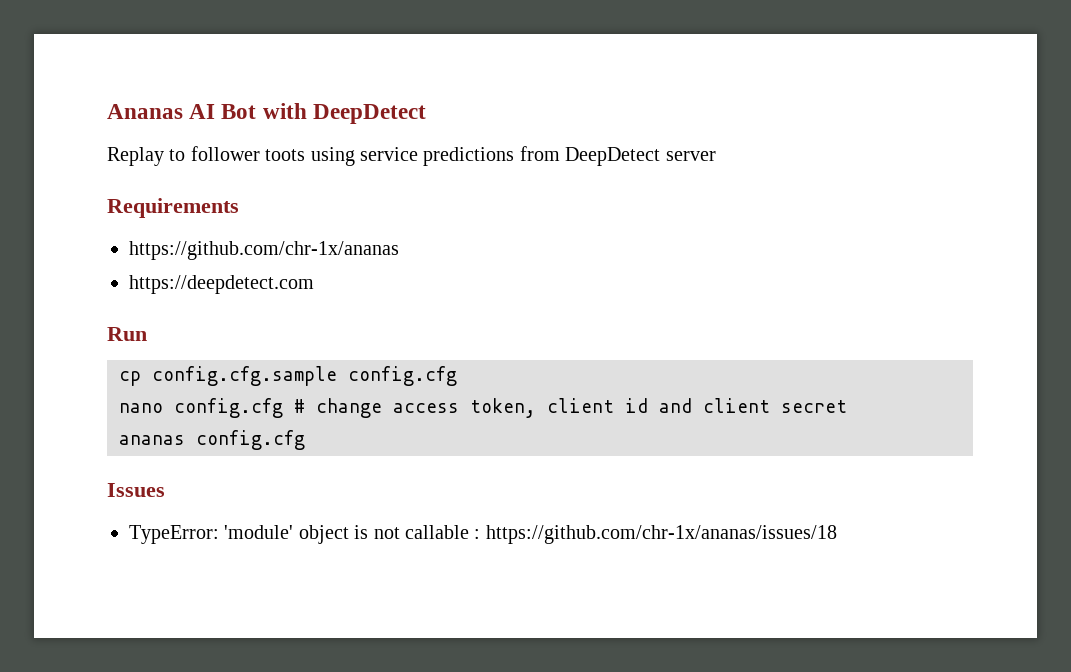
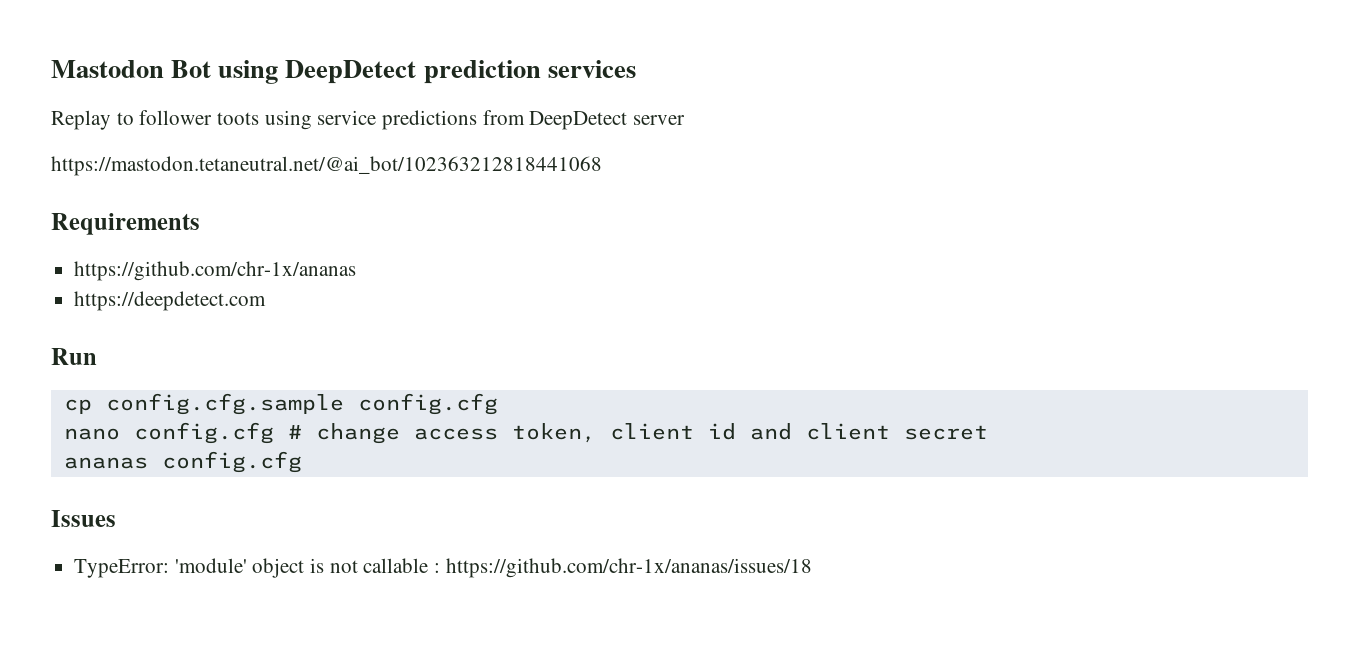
- Ananas AI Bot with DeepDetect
+ Mastodon Bot using DeepDetect prediction services
+ https://mastodon.tetaneutral.net/@ai_bot/102363212818441068

